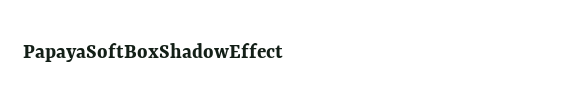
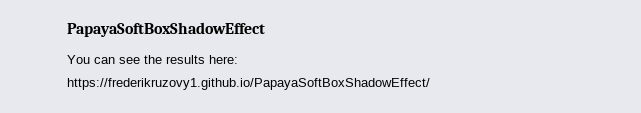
+ You can see the results here: https://frederikruzovy1.github.io/PapayaSoftBoxShadowEffect/

